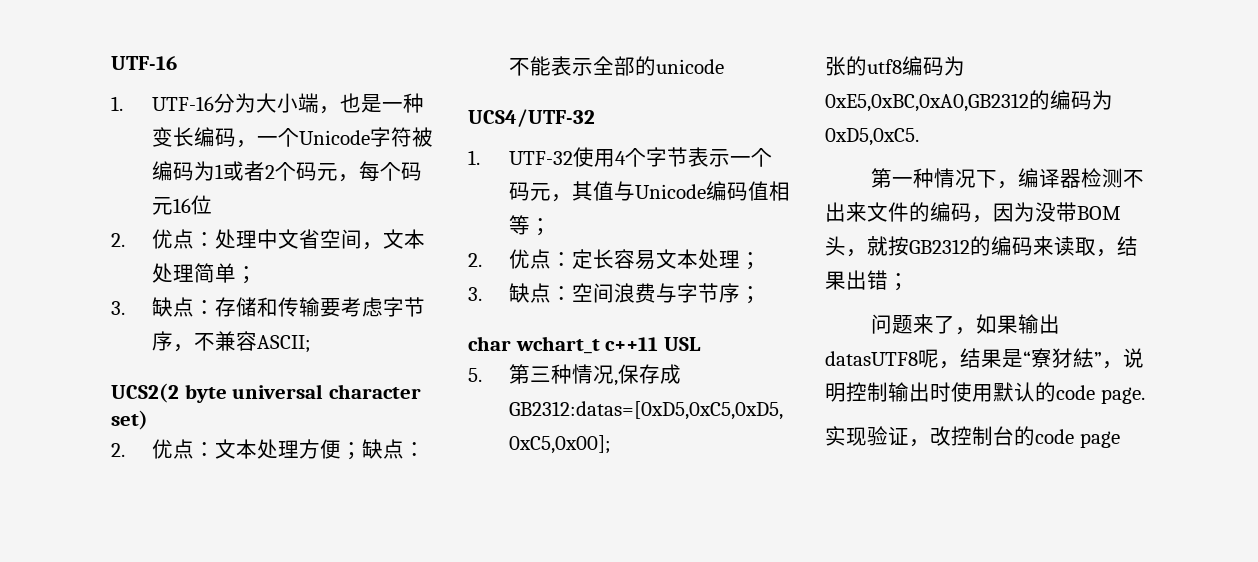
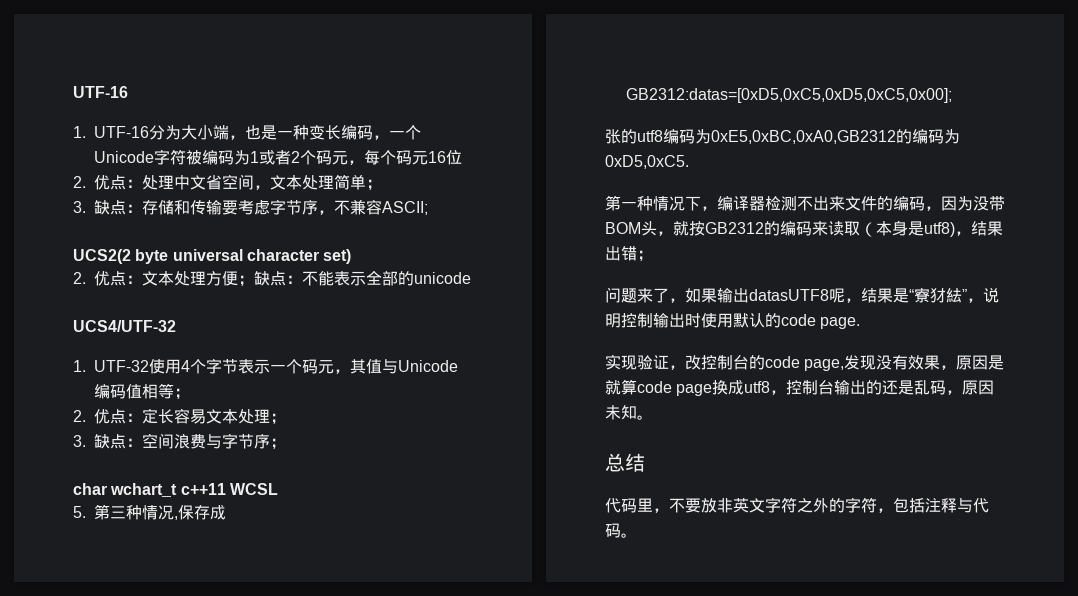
- char wchart_t c++11 USL
+ char wchart_t c++11 WCSL
- 第一种情况下，编译器检测不出来文件的编码，因为没带BOM头，就按GB2312的编码来读取，结果出错；
+ 第一种情况下，编译器检测不出来文件的编码，因为没带BOM头，就按GB2312的编码来读取（本身是utf8)，结果出错；
- 实现验证，改控制台的code page
+ 实现验证，改控制台的code page,发现没有效果，原因是就算code page换成utf8，控制台输出的还是乱码，原因未知。
+ 总结
+ 代码里，不要放非英文字符之外的字符，包括注释与代码。

